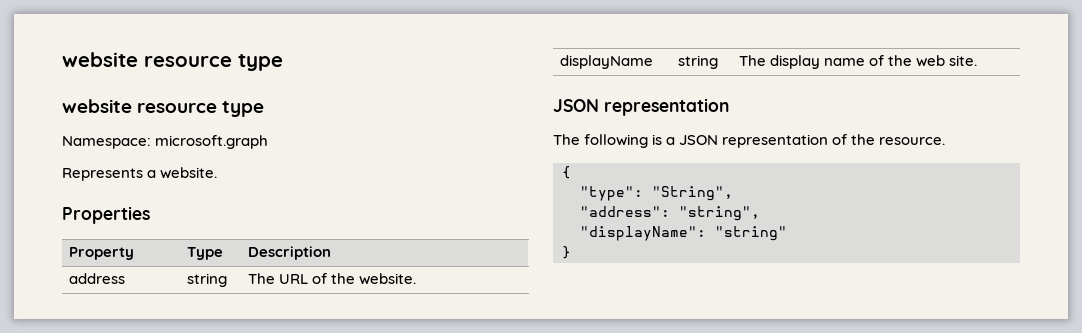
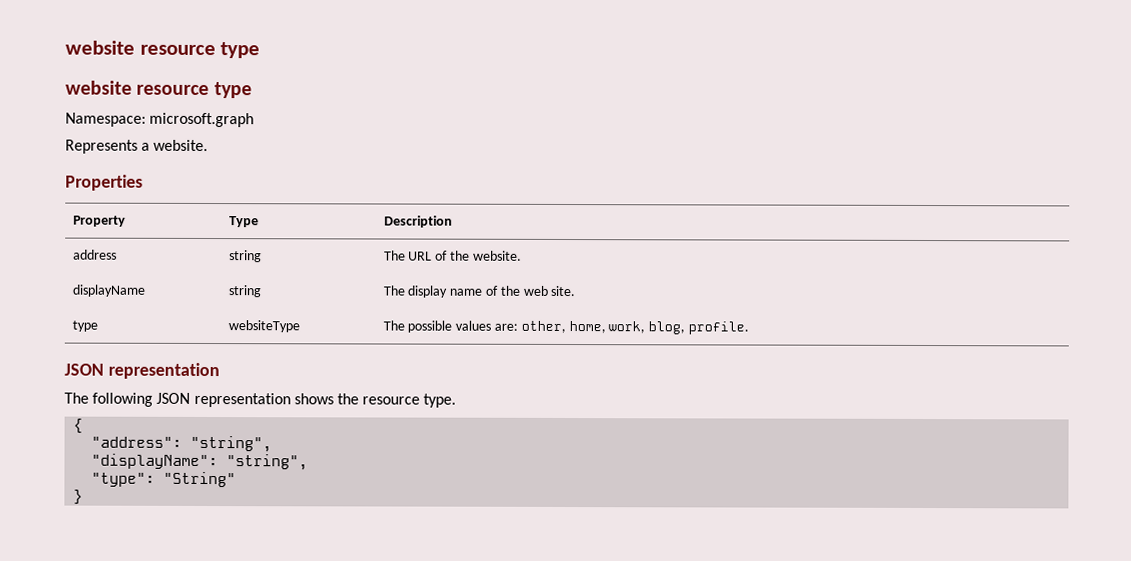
  displayName | string | The display name of the web site.
+ type | websiteType | The possible values are: other, home, work, blog, profile.
  JSON representation
- The following is a JSON representation of the resource.
+ The following JSON representation shows the resource type.
- "type": "String",
- "displayName": "string"
+ "displayName": "string",
+ "type": "String"

